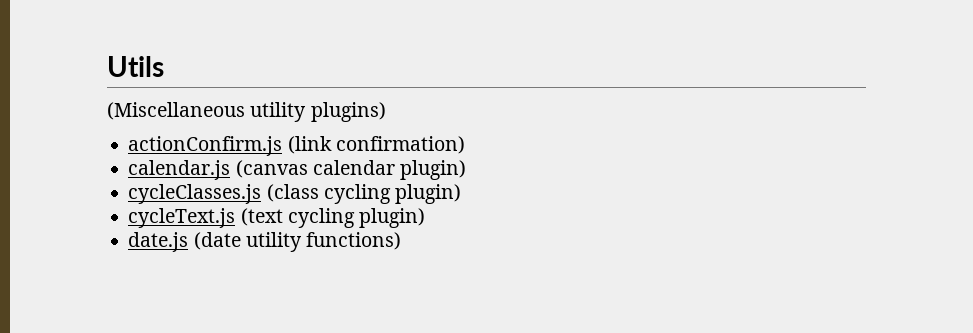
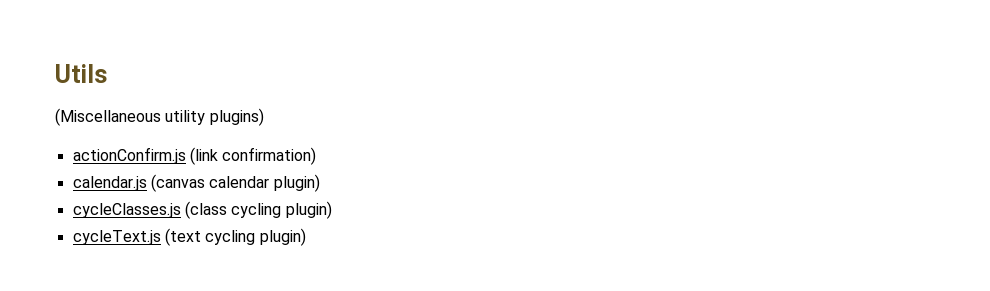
- date.js (date utility functions)

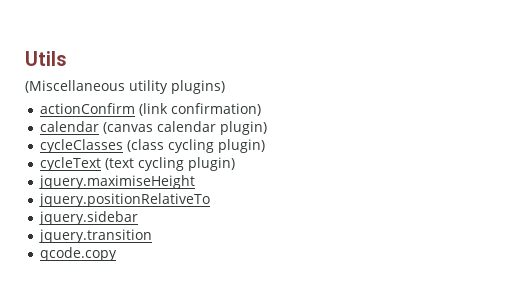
- actionConfirm.js (link confirmation)
+ actionConfirm (link confirmation)
- calendar.js (canvas calendar plugin)
+ calendar (canvas calendar plugin)
- cycleClasses.js (class cycling plugin)
+ cycleClasses (class cycling plugin)
- cycleText.js (text cycling plugin)
+ cycleText (text cycling plugin)
+ jquery.maximiseHeight
+ jquery.positionRelativeTo
+ jquery.sidebar
+ jquery.transition
+ qcode.copy

